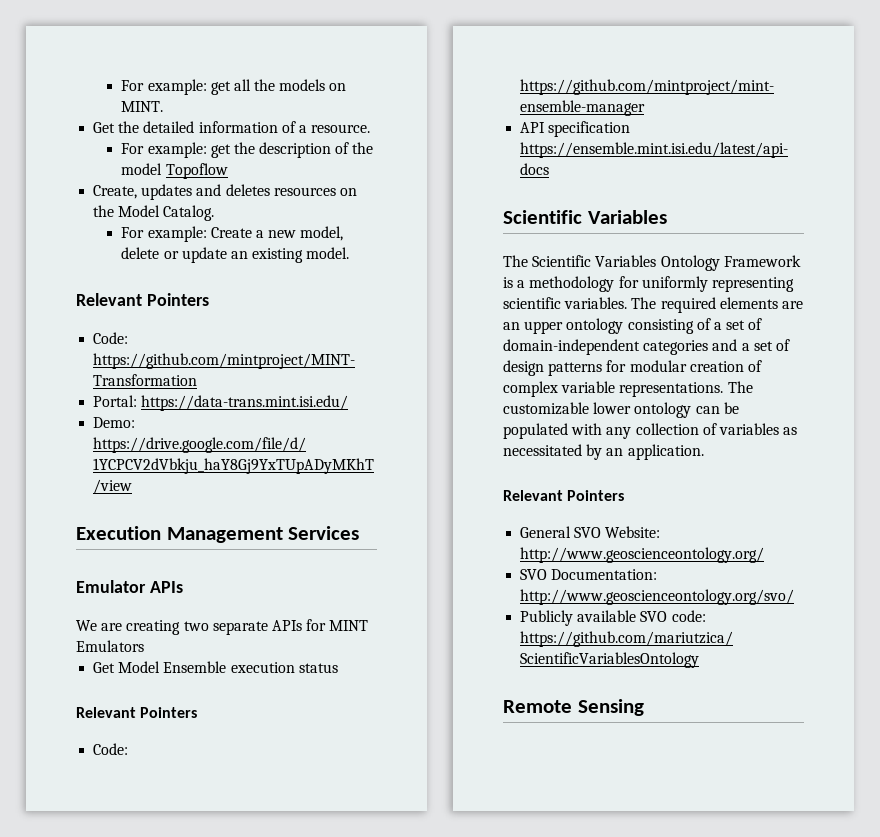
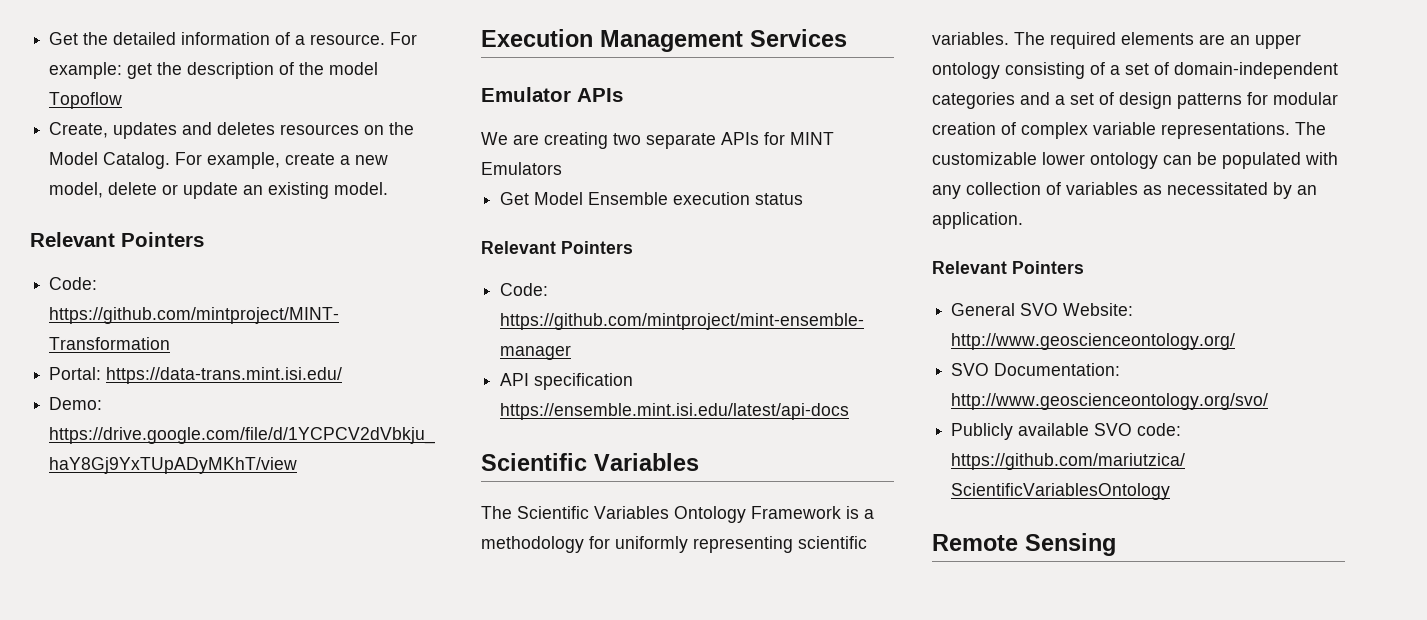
- For example: get all the models on MINT.
- Get the detailed information of a resource.
- For example: get the description of the model Topoflow
+ Get the detailed information of a resource. For example: get the description of the model Topoflow
- Create, updates and deletes resources on the Model Catalog.
- For example: Create a new model, delete or update an existing model.
+ Create, updates and deletes resources on the Model Catalog. For example, create a new model, delete or update an existing model.

